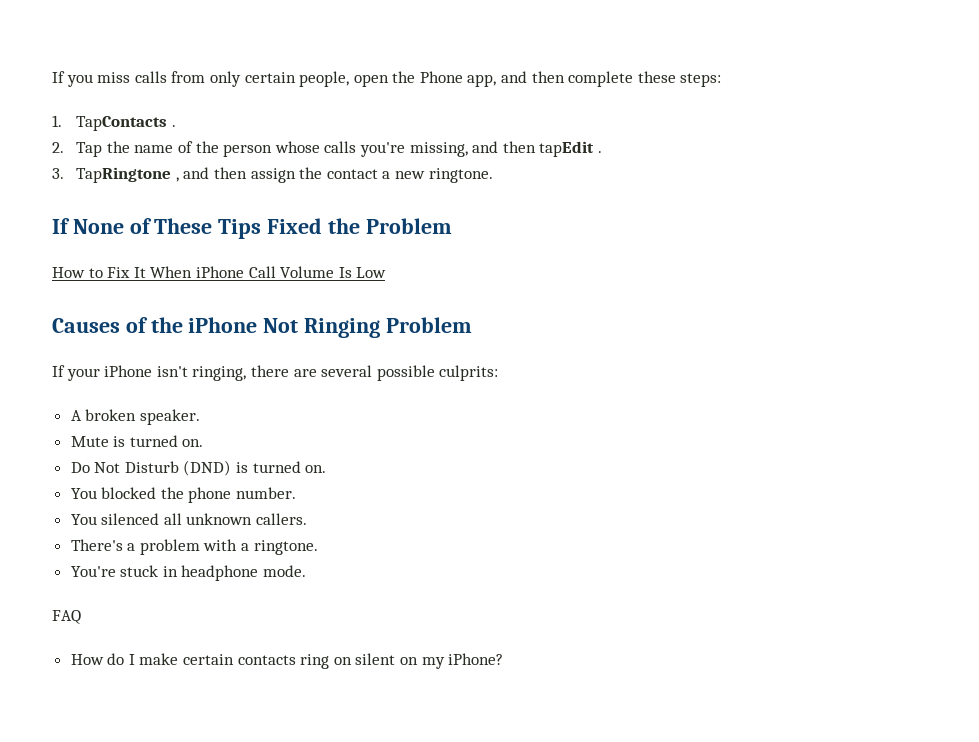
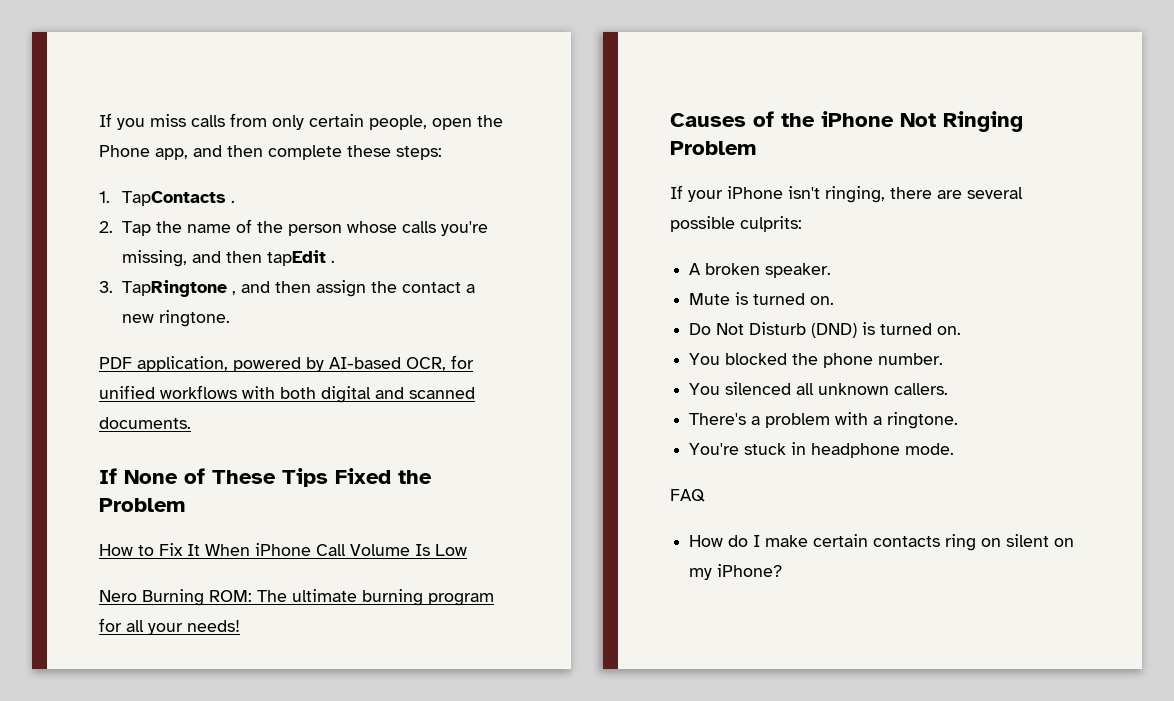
+ PDF application, powered by AI-based OCR, for unified workflows with both digital and scanned documents.
+ Nero Burning ROM: The ultimate burning program for all your needs!

